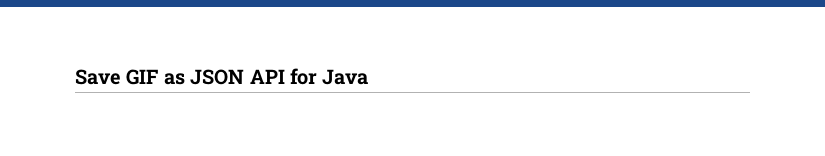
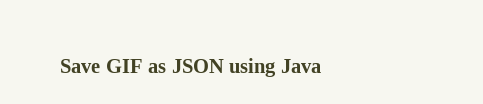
- Save GIF as JSON API for Java
+ Save GIF as JSON using Java

